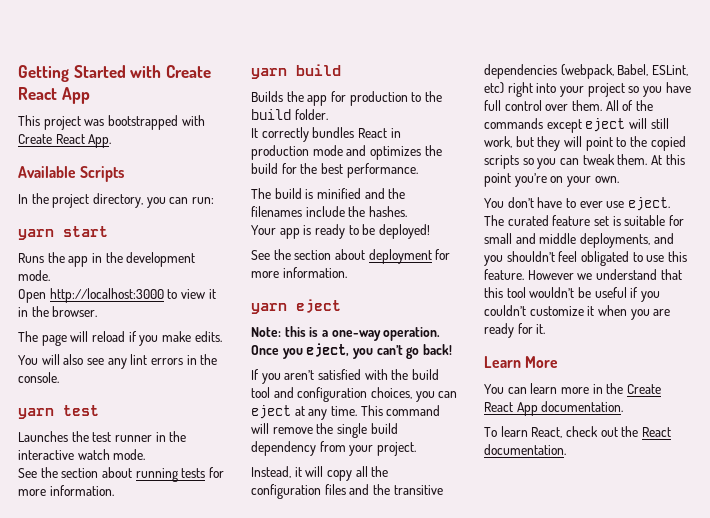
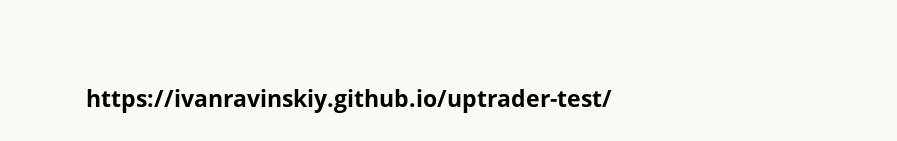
- Getting Started with Create React App
- This project was bootstrapped with Create React App.
- Available Scripts
- In the project directory, you can run:
- yarn start
- Runs the app in the development mode.
- Open http://localhost:3000 to view it in the browser.
- The page will reload if you make edits.
- You will also see any lint errors in the console.
- yarn test
- Launches the test runner in the interactive watch mode.
- See the section about running tests for more information.
- yarn build
- Builds the app for production to the build folder.
- It correctly bundles React in production mode and optimizes the build for the best performance.
- The build is minified and the filenames include the hashes.
- Your app is ready to be deployed!
- See the section about deployment for more information.
- yarn eject
- Note: this is a one-way operation. Once you eject, you can’t go back!
- If you aren’t satisfied with the build tool and configuration choices, you can eject at any time. This command will remove the single build dependency from your project.
- Instead, it will copy all the configuration files and the transitive dependencies (webpack, Babel, ESLint, etc) right into your project so you have full control over them. All of the commands except eject will still work, but they will point to the copied scripts so you can tweak them. At this point you’re on your own.
- You don’t have to ever use eject. The curated feature set is suitable for small and middle deployments, and you shouldn’t feel obligated to use this feature. However we understand that this tool wouldn’t be useful if you couldn’t customize it when you are ready for it.
- Learn More
- You can learn more in the Create React App documentation.
- To learn React, check out the React documentation.
+ https://ivanravinskiy.github.io/uptrader-test/

